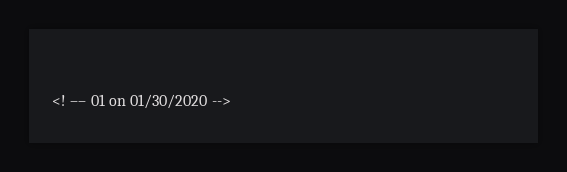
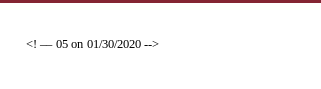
- –– 01 on 01/30/2020 -->
+ –– 05 on 01/30/2020 -->

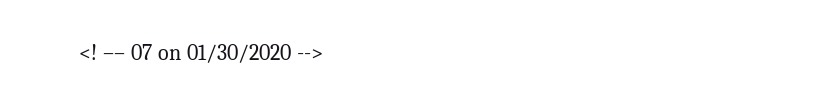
- –– 05 on 01/30/2020 -->
+ –– 07 on 01/30/2020 -->

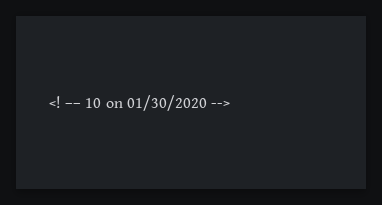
- –– 07 on 01/30/2020 -->
+ –– 10 on 01/30/2020 -->

